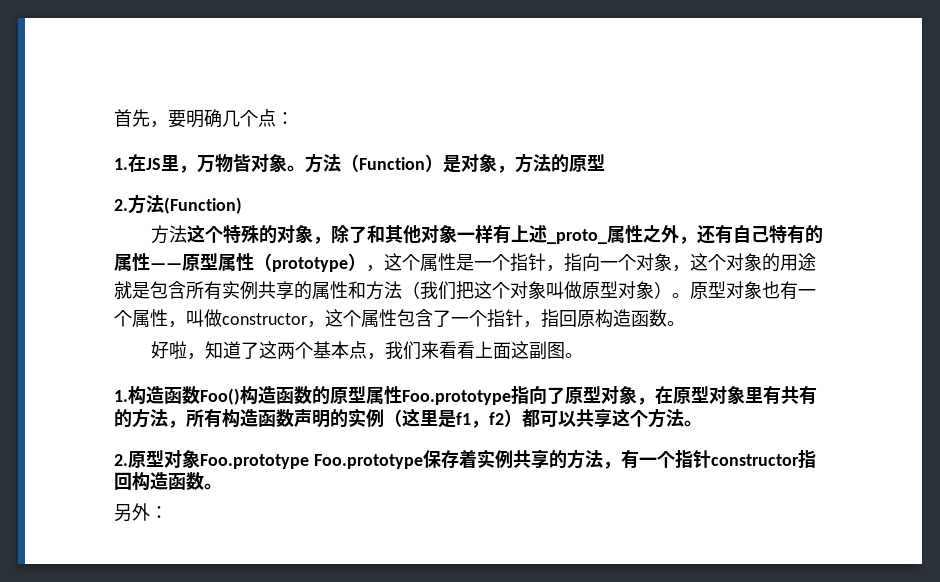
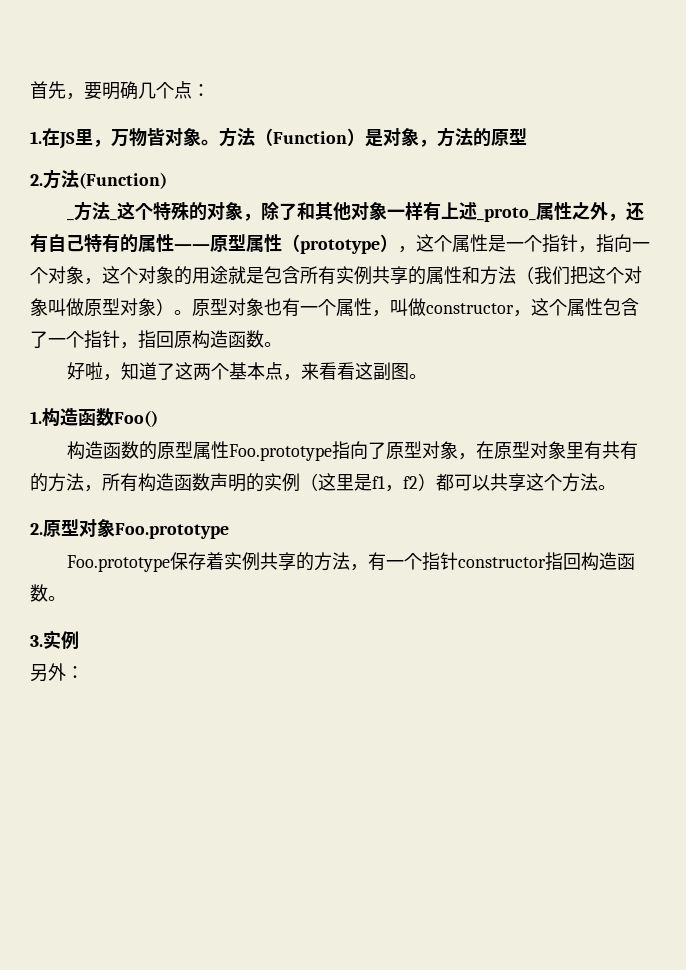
- 方法这个特殊的对象，除了和其他对象一样有上述_proto_属性之外，还有自己特有的属性——原型属性（prototype），这个属性是一个指针，指向一个对象，这个对象的用途就是包含所有实例共享的属性和方法（我们把这个对象叫做原型对象）。
+ _方法_这个特殊的对象，除了和其他对象一样有上述_proto_属性之外，还有自己特有的属性——原型属性（prototype），这个属性是一个指针，指向一个对象，这个对象的用途就是包含所有实例共享的属性和方法（我们把这个对象叫做原型对象）。
- 好啦，知道了这两个基本点，我们来看看上面这副图。
+ 好啦，知道了这两个基本点，来看看这副图。
- 1.构造函数Foo()构造函数的原型属性Foo.prototype指向了原型对象，在原型对象里有共有的方法，所有构造函数声明的实例（这里是f1，f2）都可以共享这个方法。
+ 1.构造函数Foo()
+ 构造函数的原型属性Foo.prototype指向了原型对象，在原型对象里有共有的方法，所有构造函数声明的实例（这里是f1，f2）都可以共享这个方法。
- 2.原型对象Foo.prototype Foo.prototype保存着实例共享的方法，有一个指针constructor指回构造函数。
+ 2.原型对象Foo.prototype
+ Foo.prototype保存着实例共享的方法，有一个指针constructor指回构造函数。
+ 3.实例

